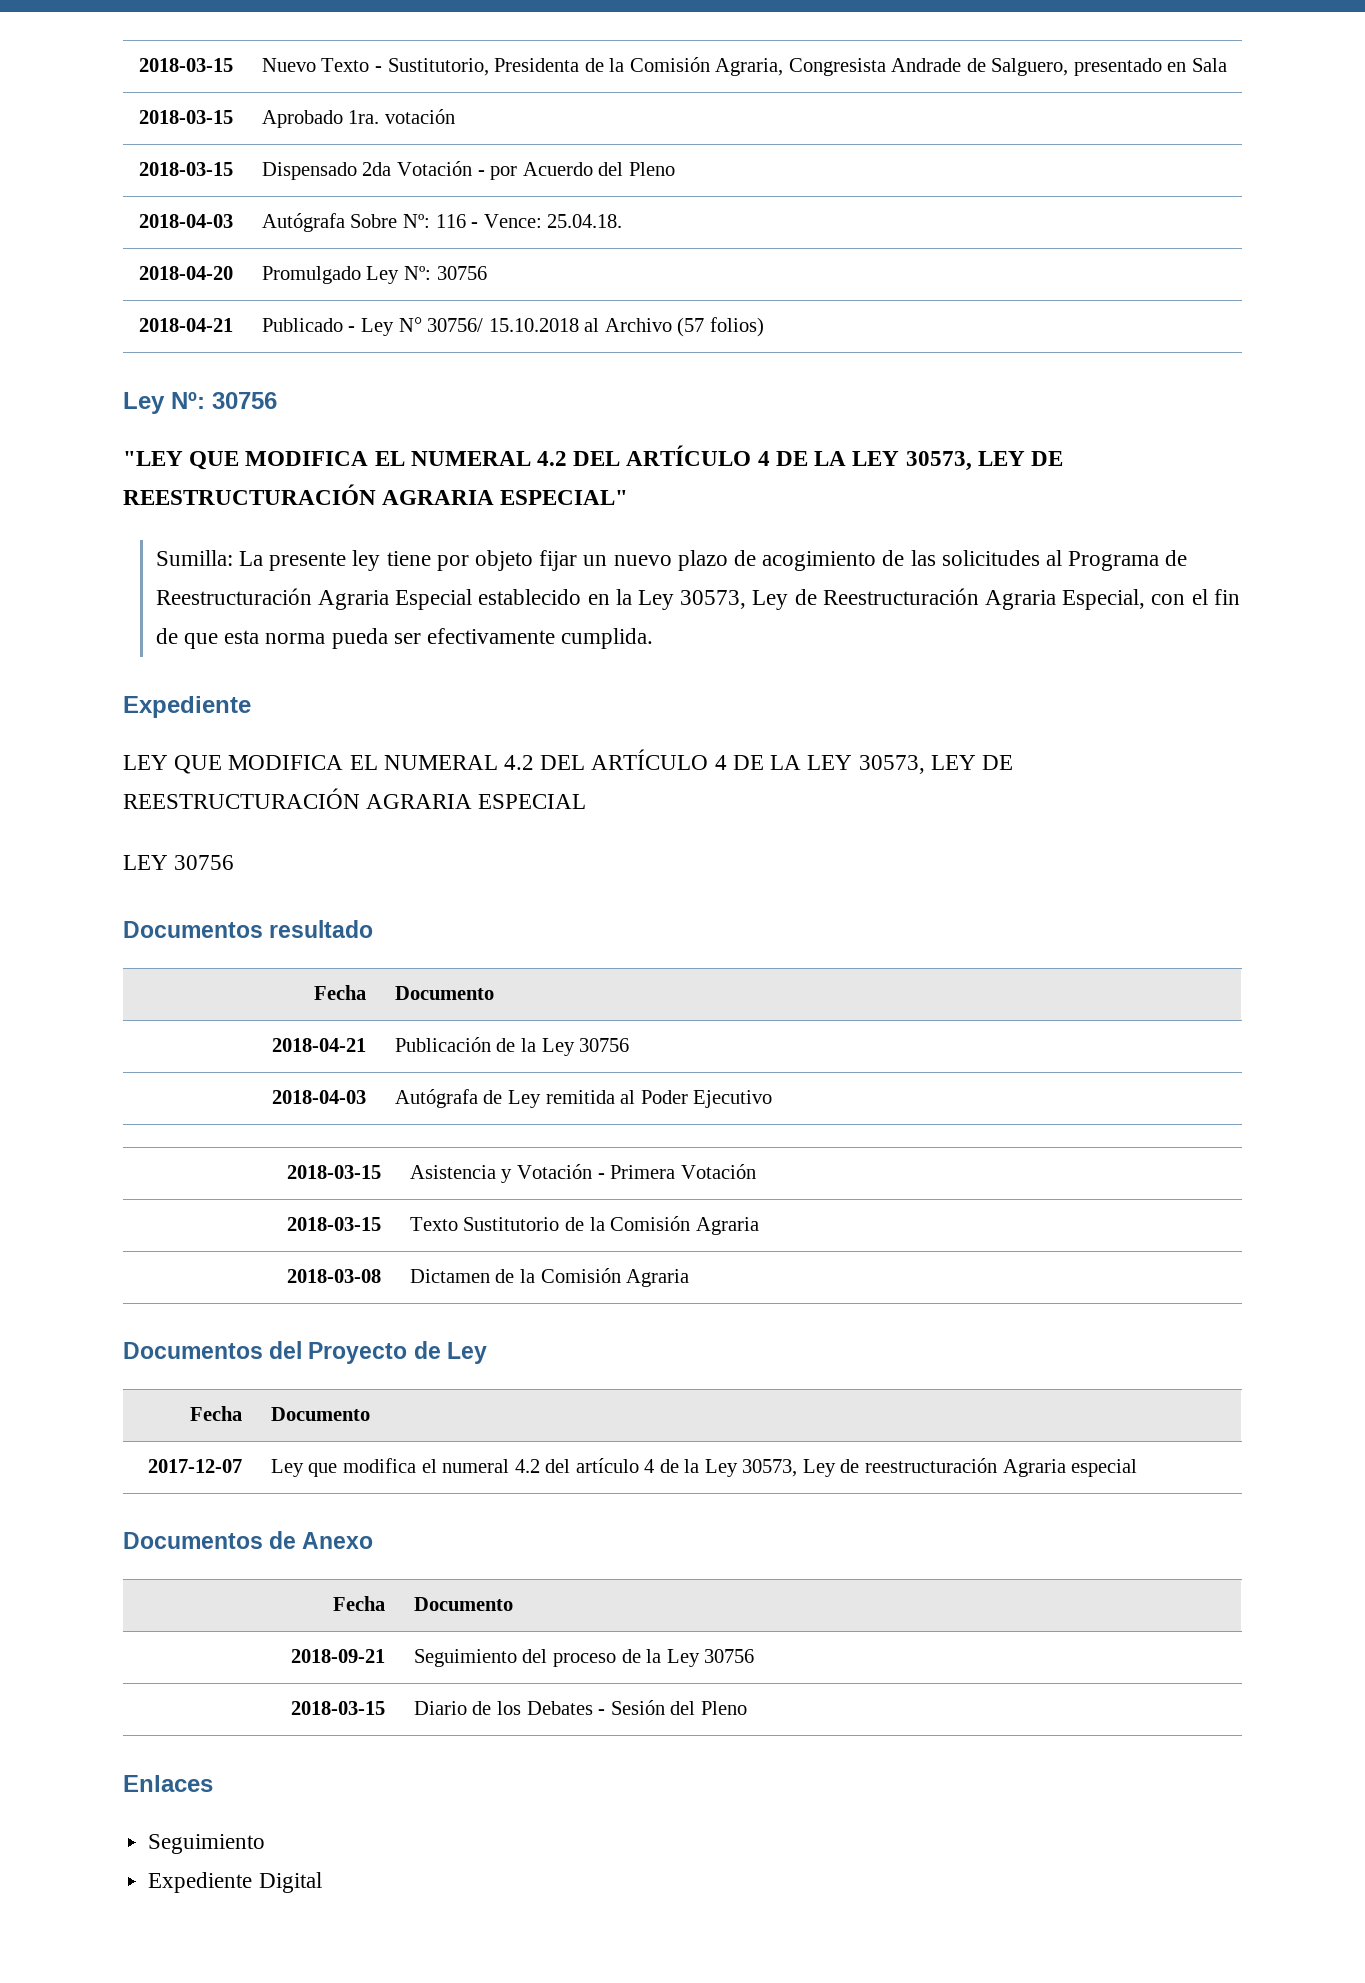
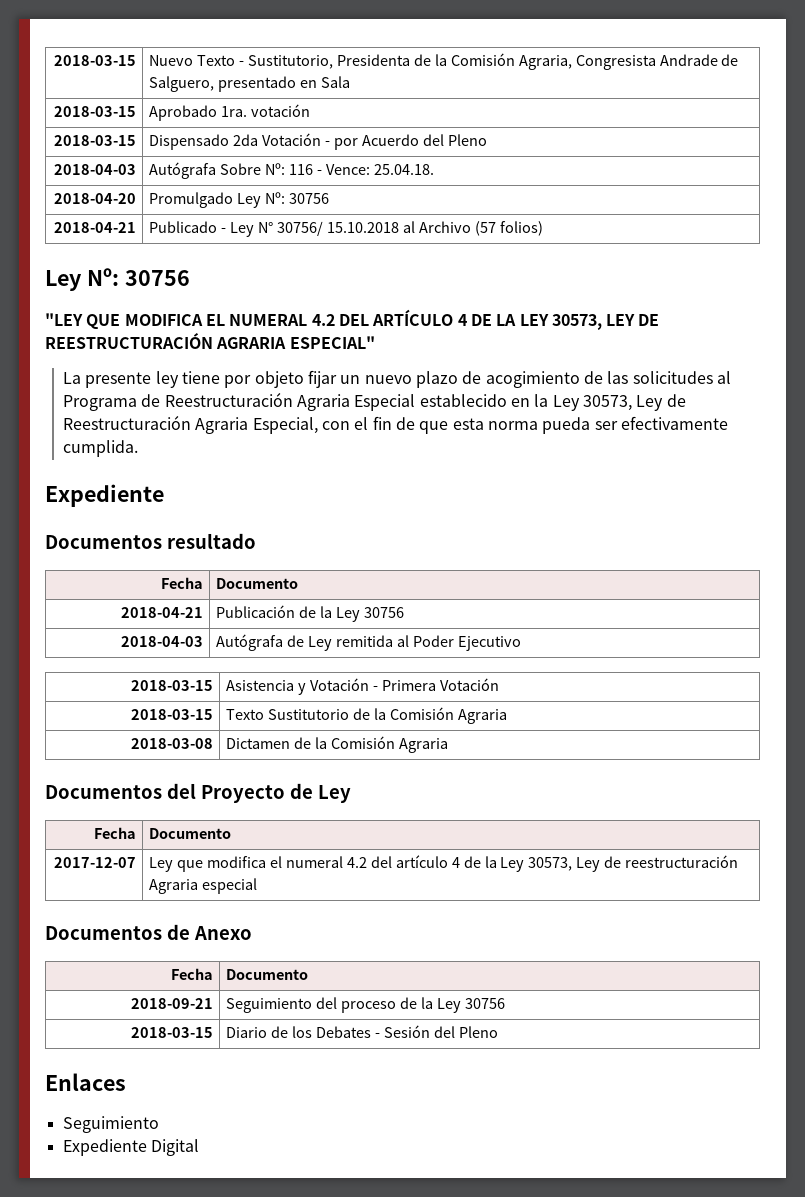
- Sumilla: La presente ley tiene por objeto fijar un nuevo plazo de acogimiento de las solicitudes al Programa de Reestructuración Agraria Especial establecido en la Ley 30573, Ley de Reestructuración Agraria Especial, con el fin de que esta norma pueda ser efectivamente cumplida.
+ La presente ley tiene por objeto fijar un nuevo plazo de acogimiento de las solicitudes al Programa de Reestructuración Agraria Especial establecido en la Ley 30573, Ley de Reestructuración Agraria Especial, con el fin de que esta norma pueda ser efectivamente cumplida.
- LEY QUE MODIFICA EL NUMERAL 4.2 DEL ARTÍCULO 4 DE LA LEY 30573, LEY DE REESTRUCTURACIÓN AGRARIA ESPECIAL
- LEY 30756

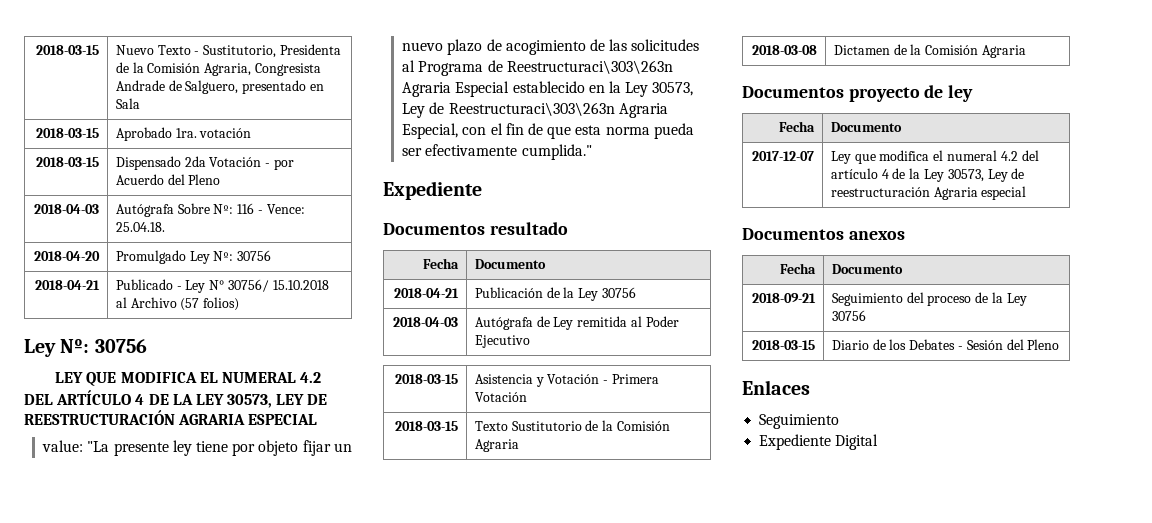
- "LEY QUE MODIFICA EL NUMERAL 4.2 DEL ARTÍCULO 4 DE LA LEY 30573, LEY DE REESTRUCTURACIÓN AGRARIA ESPECIAL"
- La presente ley tiene por objeto fijar un nuevo plazo de acogimiento de las solicitudes al Programa de Reestructuración Agraria Especial establecido en la Ley 30573, Ley de Reestructuración Agraria Especial, con el fin de que esta norma pueda ser efectivamente cumplida.
+ LEY QUE MODIFICA EL NUMERAL 4.2 DEL ARTÍCULO 4 DE LA LEY 30573, LEY DE REESTRUCTURACIÓN AGRARIA ESPECIAL
+ value: "La presente ley tiene por objeto fijar un nuevo plazo de acogimiento de las solicitudes al Programa de Reestructuraci\303\263n Agraria Especial establecido en la Ley 30573, Ley de Reestructuraci\303\263n Agraria Especial, con el fin de que esta norma pueda ser efectivamente cumplida."
- Documentos del Proyecto de Ley
+ Documentos proyecto de ley
- Documentos de Anexo
+ Documentos anexos

